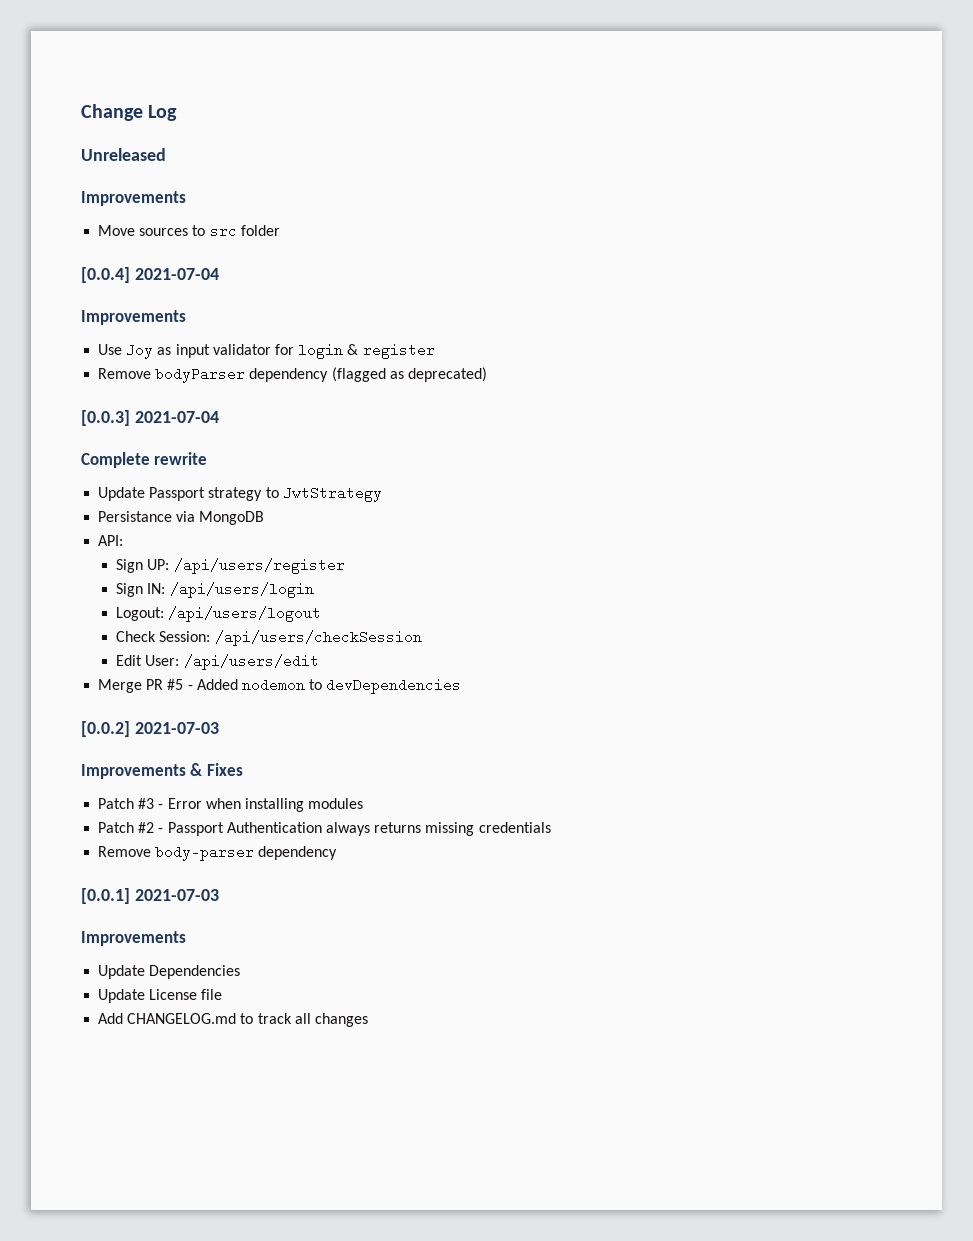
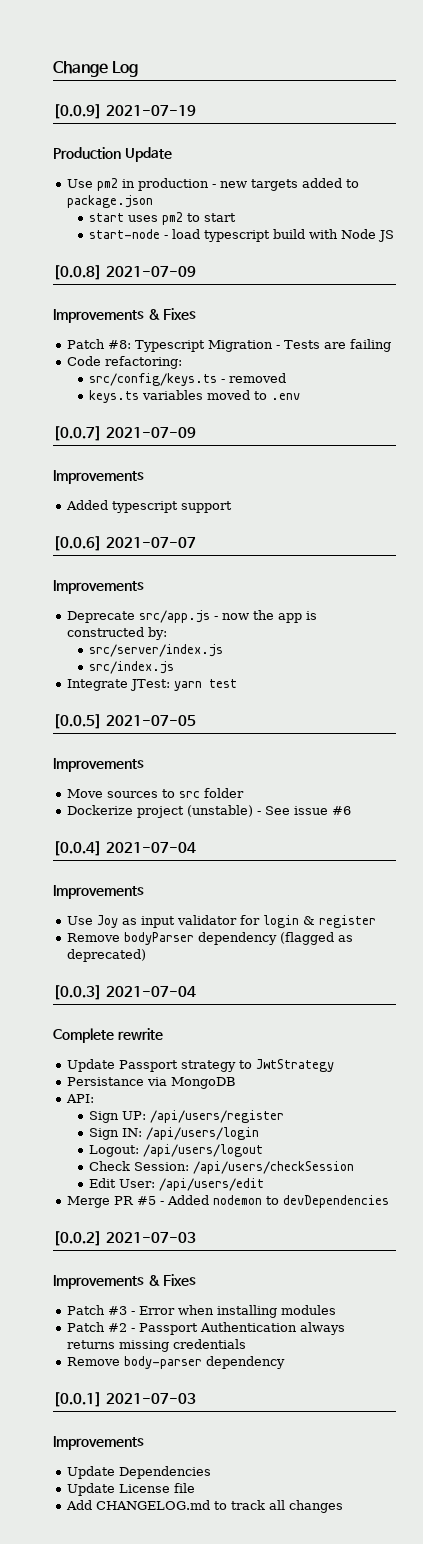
- Unreleased
+ [0.0.9] 2021-07-19
+ Production Update
+ Use pm2 in production - new targets added to package.json
+ start uses pm2 to start
+ start-node - load typescript build with Node JS
+ [0.0.8] 2021-07-09
+ Improvements & Fixes
+ Patch #8: Typescript Migration - Tests are failing
+ Code refactoring:
+ src/config/keys.ts - removed
+ keys.ts variables moved to .env
+ [0.0.7] 2021-07-09
+ Improvements
+ Added typescript support
+ [0.0.6] 2021-07-07
+ Improvements
+ Deprecate src/app.js - now the app is constructed by:
+ src/server/index.js
+ src/index.js
+ Integrate JTest: yarn test
+ [0.0.5] 2021-07-05
+ Dockerize project (unstable) - See issue #6

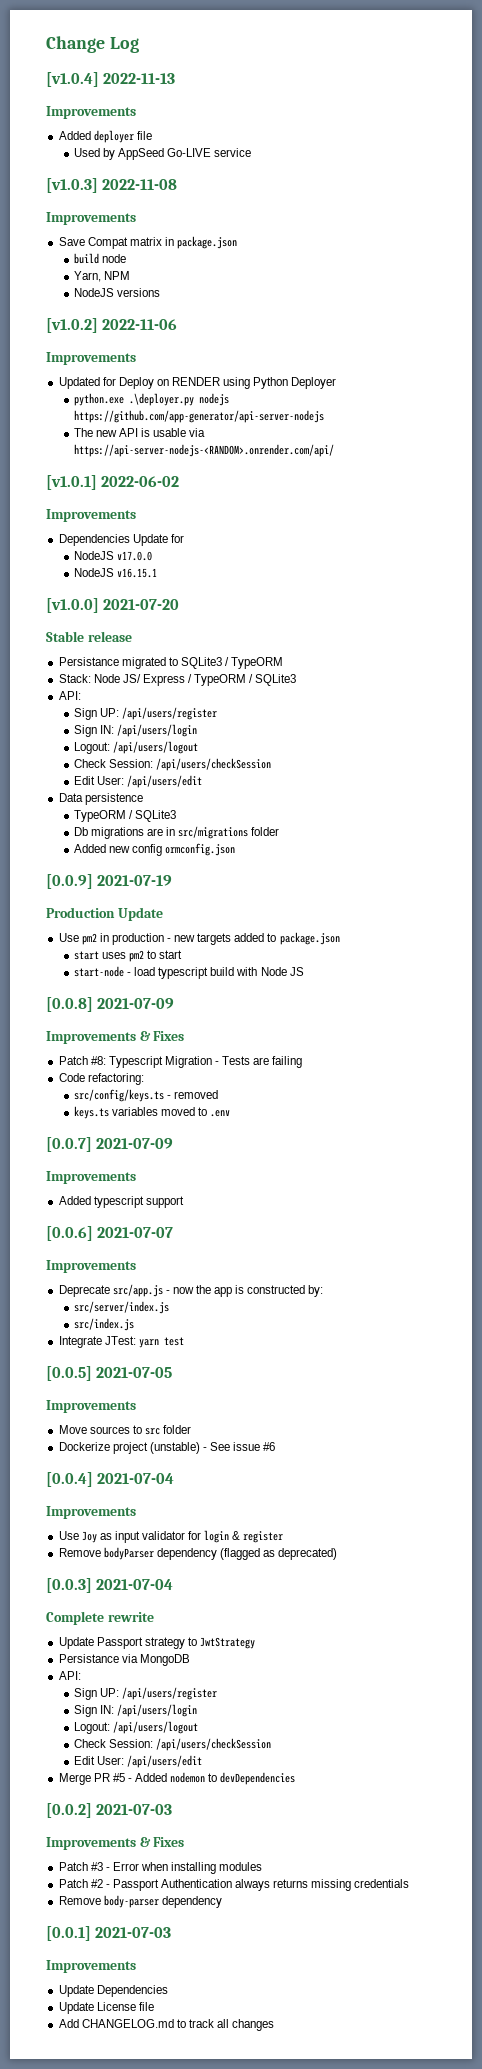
+ [v1.0.4] 2022-11-13
+ Improvements
+ Added deployer file
+ Used by AppSeed Go-LIVE service
+ [v1.0.3] 2022-11-08
+ Improvements
+ Save Compat matrix in package.json
+ build node
+ Yarn, NPM
+ NodeJS versions
+ [v1.0.2] 2022-11-06
+ Improvements
+ Updated for Deploy on RENDER using Python Deployer
+ python.exe .\deployer.py nodejs https://github.com/app-generator/api-server-nodejs
+ The new API is usable via https://api-server-nodejs-<RANDOM>.onrender.com/api/
+ [v1.0.1] 2022-06-02
+ Improvements
+ Dependencies Update for
+ NodeJS v17.0.0
+ NodeJS v16.15.1
+ [v1.0.0] 2021-07-20
+ Stable release
+ Persistance migrated to SQLite3 / TypeORM
+ Stack: Node JS/ Express / TypeORM / SQLite3
+ API:
+ Sign UP: /api/users/register
+ Sign IN: /api/users/login
+ Logout: /api/users/logout
+ Check Session: /api/users/checkSession
+ Edit User: /api/users/edit
+ Data persistence
+ TypeORM / SQLite3
+ Db migrations are in src/migrations folder
+ Added new config ormconfig.json

